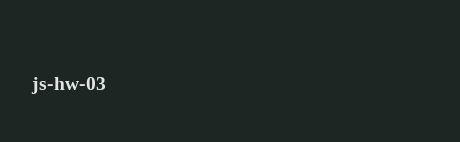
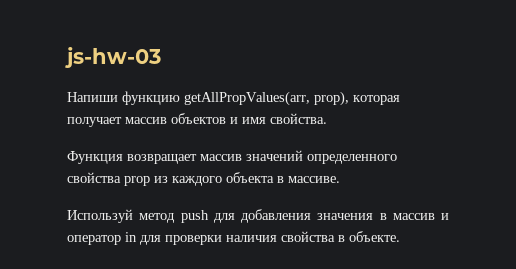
+ Напиши функцию getAllPropValues(arr, prop), которая получает массив объектов и имя свойства.
+ Функция возвращает массив значений определенного свойства prop из каждого объекта в массиве.
+ Используй метод push для добавления значения в массив и оператор in для проверки наличия свойства в объекте.

